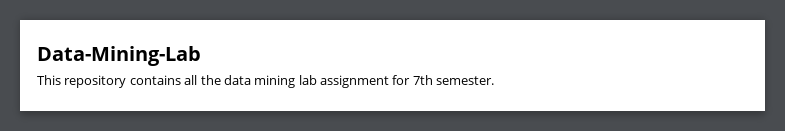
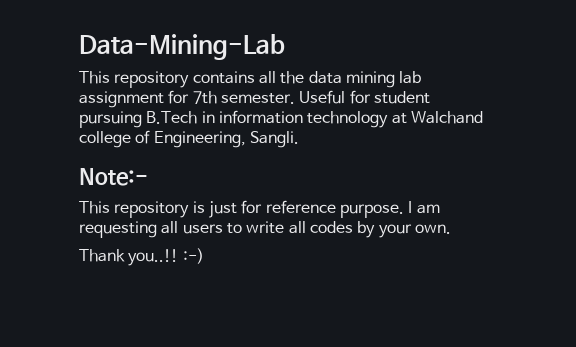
+ Useful for student pursuing B.Tech in information technology at Walchand college of Engineering, Sangli.
+ Note:-
+ This repository is just for reference purpose. I am requesting all users to write all codes by your own.
+ Thank you..!! :-)

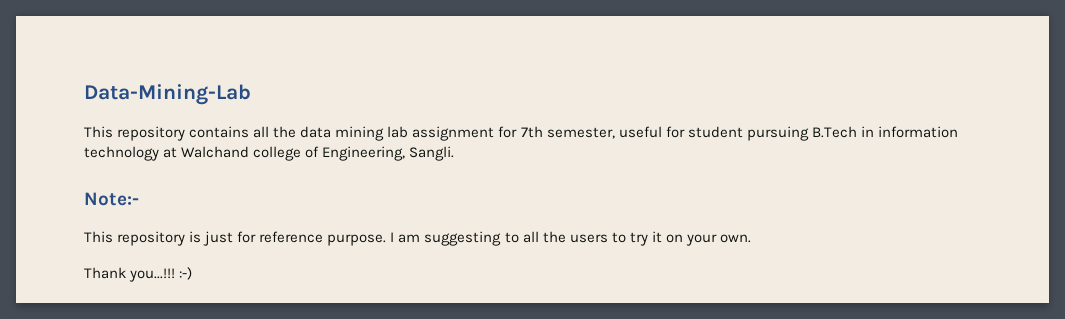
- This repository contains all the data mining lab assignment for 7th semester. Useful for student pursuing B.Tech in information technology at Walchand college of Engineering, Sangli.
+ This repository contains all the data mining lab assignment for 7th semester, useful for student pursuing B.Tech in information technology at Walchand college of Engineering, Sangli.
- I am requesting all users to write all codes by your own.
+ I am suggesting to all the users to try it on your own.
- Thank you..!! :-)
+ Thank you...!!! :-)

